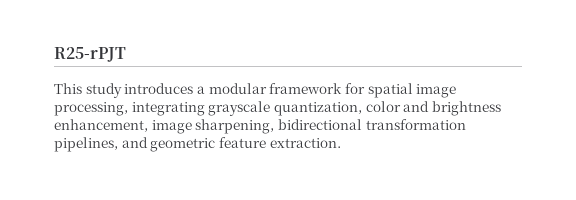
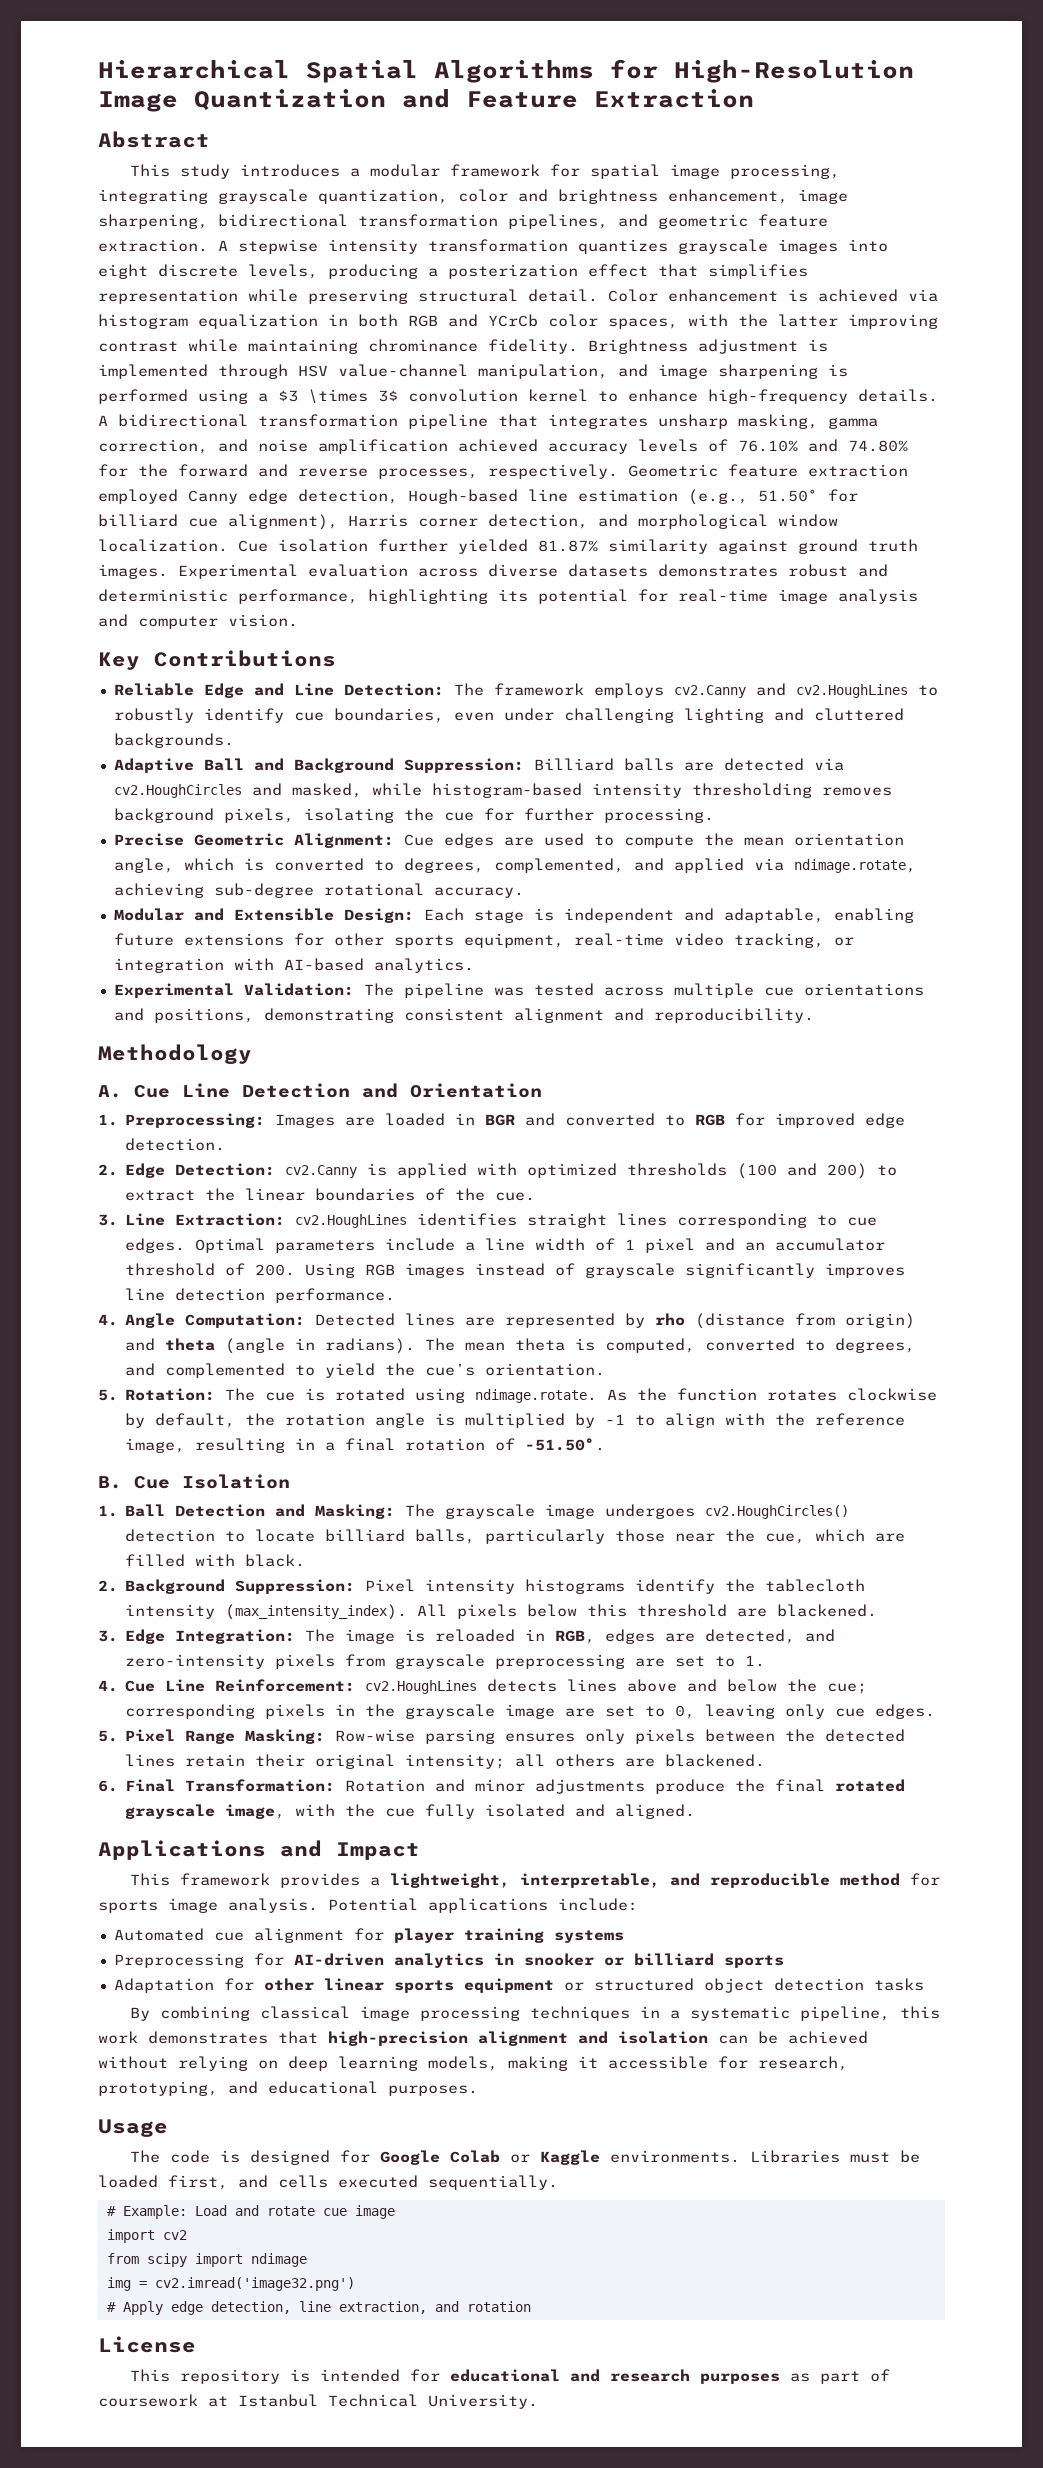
- R25-rPJT
+ Hierarchical Spatial Algorithms for High-Resolution Image Quantization and Feature Extraction
+ Abstract
+ A stepwise intensity transformation quantizes grayscale images into eight discrete levels, producing a posterization effect that simplifies representation while preserving structural detail. Color enhancement is achieved via histogram equalization in both RGB and YCrCb color spaces, with the latter improving contrast while maintaining chrominance fidelity. Brightness adjustment is implemented through HSV value-channel manipulation, and image sharpening is performed using a $3 \times 3$ convolution kernel to enhance high-frequency details. A bidirectional transformation pipeline that integrates unsharp masking, gamma correction, and noise amplification achieved accuracy levels of 76.10% and 74.80% for the forward and reverse processes, respectively. Geometric feature extraction employed Canny edge detection, Hough-based line estimation (e.g., 51.50° for billiard cue alignment), Harris corner detection, and morphological window localization. Cue isolation further yielded 81.87% similarity against ground truth images. Experimental evaluation across diverse datasets demonstrates robust and deterministic performance, highlighting its potential for real-time image analysis and computer vision.
+ Key Contributions
+ Reliable Edge and Line Detection: The framework employs cv2.Canny and cv2.HoughLines to robustly identify cue boundaries, even under challenging lighting and cluttered backgrounds.
+ Adaptive Ball and Background Suppression: Billiard balls are detected via cv2.HoughCircles and masked, while histogram-based intensity thresholding removes background pixels, isolating the cue for further processing.
+ Precise Geometric Alignment: Cue edges are used to compute the mean orientation angle, which is converted to degrees, complemented, and applied via ndimage.rotate, achieving sub-degree rotational accuracy.
+ Modular and Extensible Design: Each stage is independent and adaptable, enabling future extensions for other sports equipment, real-time video tracking, or integration with AI-based analytics.
+ Experimental Validation: The pipeline was tested across multiple cue orientations and positions, demonstrating consistent alignment and reproducibility.
+ Methodology
+ A. Cue Line Detection and Orientation
+ 1. Preprocessing: Images are loaded in BGR and converted to RGB for improved edge detection.
+ 2. Edge Detection: cv2.Canny is applied with optimized thresholds (100 and 200) to extract the linear boundaries of the cue.
+ 3. Line Extraction: cv2.HoughLines identifies straight lines corresponding to cue edges. Optimal parameters include a line width of 1 pixel and an accumulator threshold of 200. Using RGB images instead of grayscale significantly improves line detection performance.
+ 4. Angle Computation: Detected lines are represented by rho (distance from origin) and theta (angle in radians). The mean theta is computed, converted to degrees, and complemented to yield the cue’s orientation.
+ 5. Rotation: The cue is rotated using ndimage.rotate. As the function rotates clockwise by default, the rotation angle is multiplied by -1 to align with the reference image, resulting in a final rotation of -51.50°.
+ B. Cue Isolation
+ 1. Ball Detection and Masking: The grayscale image undergoes cv2.HoughCircles() detection to locate billiard balls, particularly those near the cue, which are filled with black.
+ 2. Background Suppression: Pixel intensity histograms identify the tablecloth intensity (max_intensity_index). All pixels below this threshold are blackened.
+ 3. Edge Integration: The image is reloaded in RGB, edges are detected, and zero-intensity pixels from grayscale preprocessing are set to 1.
+ 4. Cue Line Reinforcement: cv2.HoughLines detects lines above and below the cue; corresponding pixels in the grayscale image are set to 0, leaving only cue edges.
+ 5. Pixel Range Masking: Row-wise parsing ensures only pixels between the detected lines retain their original intensity; all others are blackened.
+ 6. Final Transformation: Rotation and minor adjustments produce the final rotated grayscale image, with the cue fully isolated and aligned.
+ Applications and Impact
+ This framework provides a lightweight, interpretable, and reproducible method for sports image analysis. Potential applications include:
+ Automated cue alignment for player training systems
+ Preprocessing for AI-driven analytics in snooker or billiard sports
+ Adaptation for other linear sports equipment or structured object detection tasks
+ By combining classical image processing techniques in a systematic pipeline, this work demonstrates that high-precision alignment and isolation can be achieved without relying on deep learning models, making it accessible for research, prototyping, and educational purposes.
+ Usage
+ The code is designed for Google Colab or Kaggle environments. Libraries must be loaded first, and cells executed sequentially.
+ # Example: Load and rotate cue image
+ import cv2
+ from scipy import ndimage
+ img = cv2.imread('image32.png')
+ # Apply edge detection, line extraction, and rotation
+ License
+ This repository is intended for educational and research purposes as part of coursework at Istanbul Technical University.

